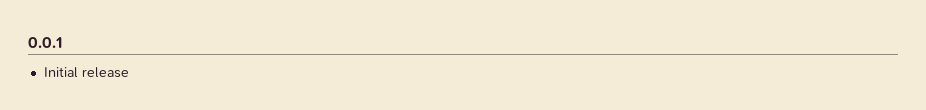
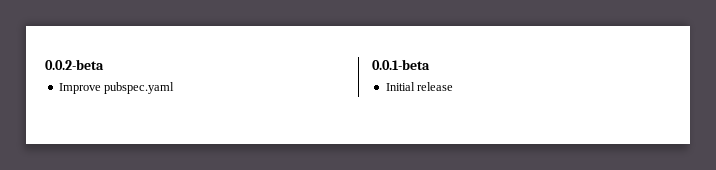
- 0.0.1
+ 0.0.2-beta
+ Improve pubspec.yaml
+ 0.0.1-beta

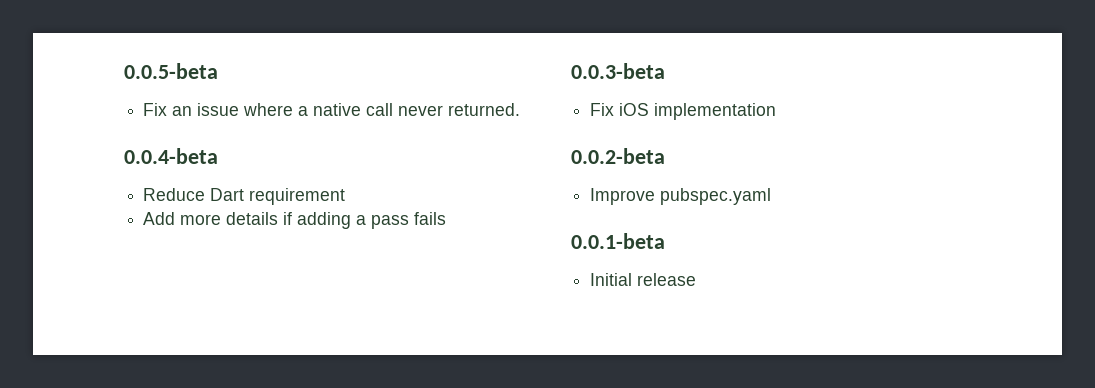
+ 0.0.5-beta
+ Fix an issue where a native call never returned.
+ 0.0.4-beta
+ Reduce Dart requirement
+ Add more details if adding a pass fails
+ 0.0.3-beta
+ Fix iOS implementation

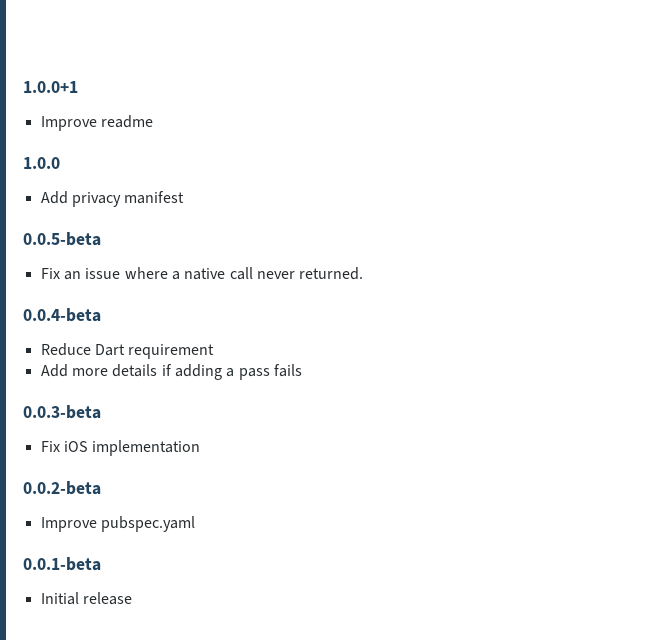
+ 1.0.0+1
+ Improve readme
+ 1.0.0
+ Add privacy manifest

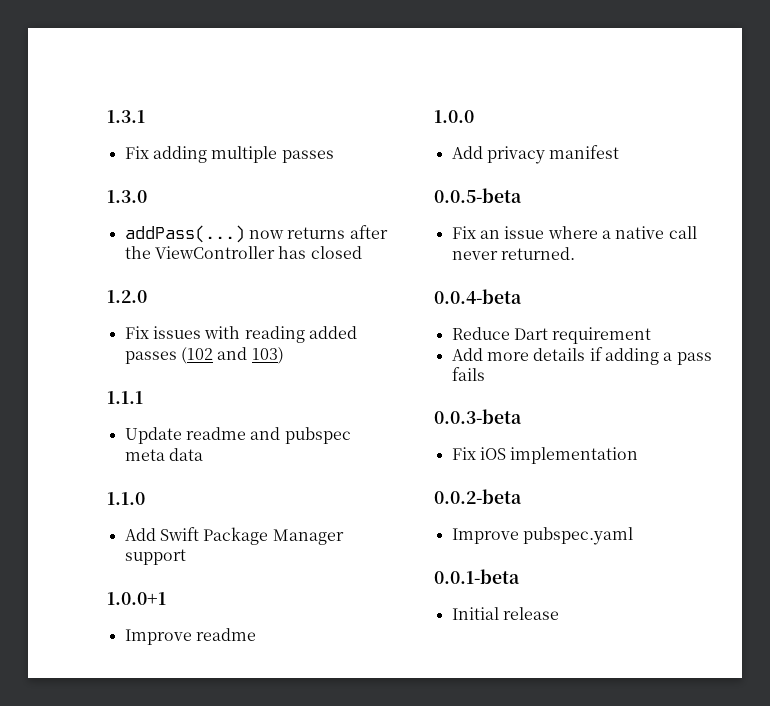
+ 1.3.1
+ Fix adding multiple passes
+ 1.3.0
+ addPass(...) now returns after the ViewController has closed
+ 1.2.0
+ Fix issues with reading added passes (102 and 103)
+ 1.1.1
+ Update readme and pubspec meta data
+ 1.1.0
+ Add Swift Package Manager support

